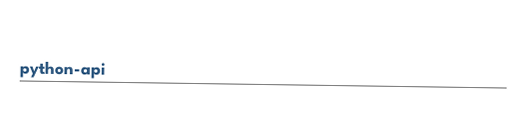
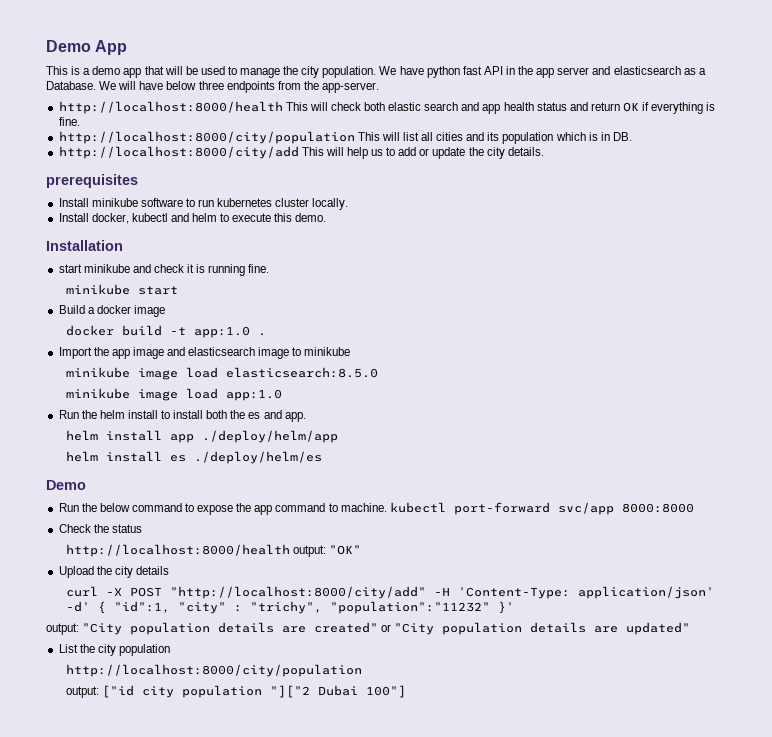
- python-api
+ Demo App
+ This is a demo app that will be used to manage the city population. We have python fast API in the app server and elasticsearch as a Database. We will have below three endpoints from the app-server.
+ http://localhost:8000/health This will check both elastic search and app health status and return OK if everything is fine.
+ http://localhost:8000/city/population This will list all cities and its population which is in DB.
+ http://localhost:8000/city/add This will help us to add or update the city details.
+ prerequisites
+ Install minikube software to run kubernetes cluster locally.
+ Install docker, kubectl and helm to execute this demo.
+ Installation
+ start minikube and check it is running fine.
+ minikube start
+ Build a docker image
+ docker build -t app:1.0 .
+ Import the app image and elasticsearch image to minikube
+ minikube image load elasticsearch:8.5.0
+ minikube image load app:1.0
+ Run the helm install to install both the es and app.
+ helm install app ./deploy/helm/app
+ helm install es ./deploy/helm/es
+ Demo
+ Run the below command to expose the app command to machine. kubectl port-forward svc/app 8000:8000
+ Check the status
+ http://localhost:8000/health output: "OK"
+ Upload the city details
+ curl -X POST "http://localhost:8000/city/add" -H 'Content-Type: application/json' -d' { "id":1, "city" : "trichy", "population":"11232" }'
+ output: "City population details are created" or "City population details are updated"
+ List the city population
+ http://localhost:8000/city/population
+ output: ["id city population "]["2 Dubai 100"]

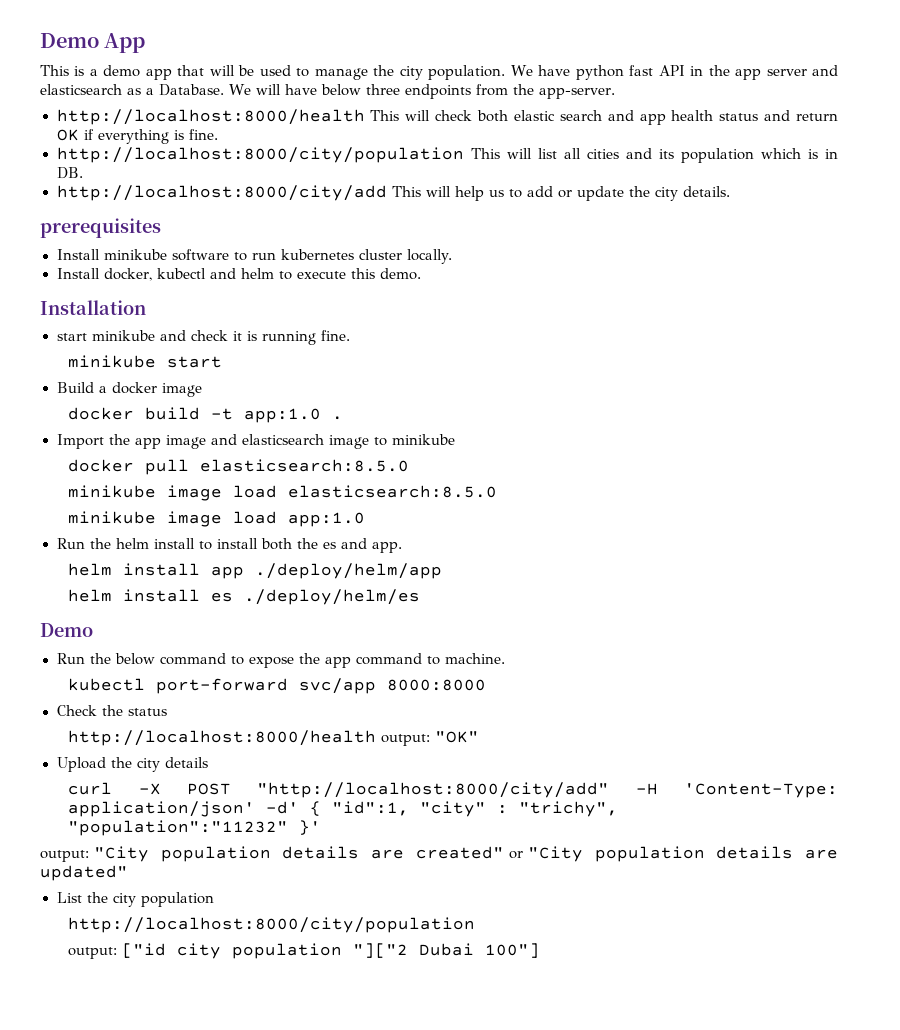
+ docker pull elasticsearch:8.5.0
- Run the below command to expose the app command to machine. kubectl port-forward svc/app 8000:8000
+ Run the below command to expose the app command to machine.
+ kubectl port-forward svc/app 8000:8000

